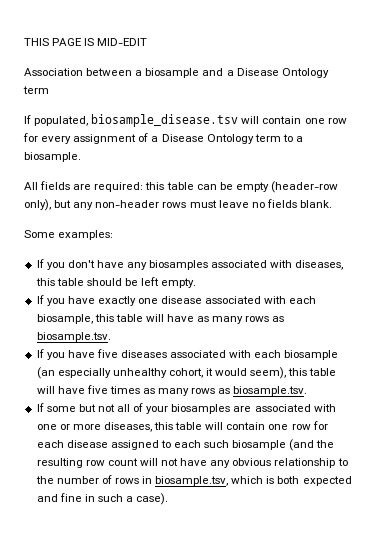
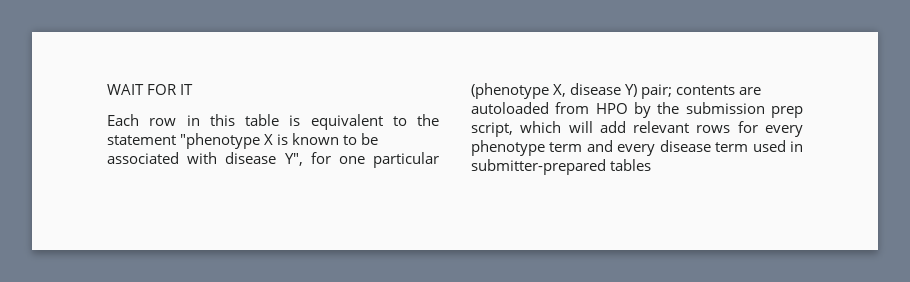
- THIS PAGE IS MID-EDIT
- Association between a biosample and a Disease Ontology term
- If populated, biosample_disease.tsv will contain one row for every assignment of a Disease Ontology term to a biosample.
- All fields are required: this table can be empty (header-row only), but any non-header rows must leave no fields blank.
- Some examples:
- If you don't have any biosamples associated with diseases, this table should be left empty.
- If you have exactly one disease associated with each biosample, this table will have as many rows as biosample.tsv.
- If you have five diseases associated with each biosample (an especially unhealthy cohort, it would seem), this table will have five times as many rows as biosample.tsv.
- If some but not all of your biosamples are associated with one or more diseases, this table will contain one row for each disease assigned to each such biosample (and the resulting row count will not have any obvious relationship to the number of rows in biosample.tsv, which is both expected and fine in such a case).
+ WAIT FOR IT
+ Each row in this table is equivalent to the statement "phenotype X is known to be associated with disease Y", for one particular (phenotype X, disease Y) pair; contents are autoloaded from HPO by the submission prep script, which will add relevant rows for every phenotype term and every disease term used in submitter-prepared tables

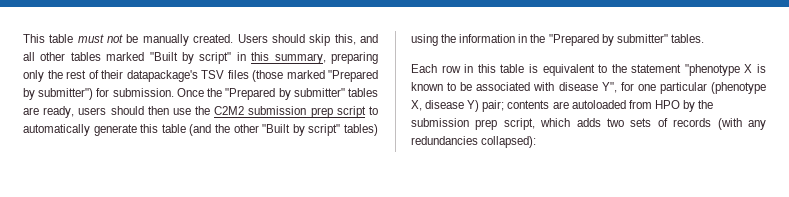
- WAIT FOR IT
+ This table must not be manually created. Users should skip this, and all other tables marked "Built by script" in this summary, preparing only the rest of their datapackage's TSV files (those marked "Prepared by submitter") for submission. Once the "Prepared by submitter" tables are ready, users should then use the C2M2 submission prep script to automatically generate this table (and the other "Built by script" tables) using the information in the "Prepared by submitter" tables.
- Each row in this table is equivalent to the statement "phenotype X is known to be associated with disease Y", for one particular (phenotype X, disease Y) pair; contents are autoloaded from HPO by the submission prep script, which will add relevant rows for every phenotype term and every disease term used in submitter-prepared tables
+ Each row in this table is equivalent to the statement "phenotype X is known to be associated with disease Y", for one particular (phenotype X, disease Y) pair; contents are autoloaded from HPO by the submission prep script, which adds two sets of records (with any redundancies collapsed):

